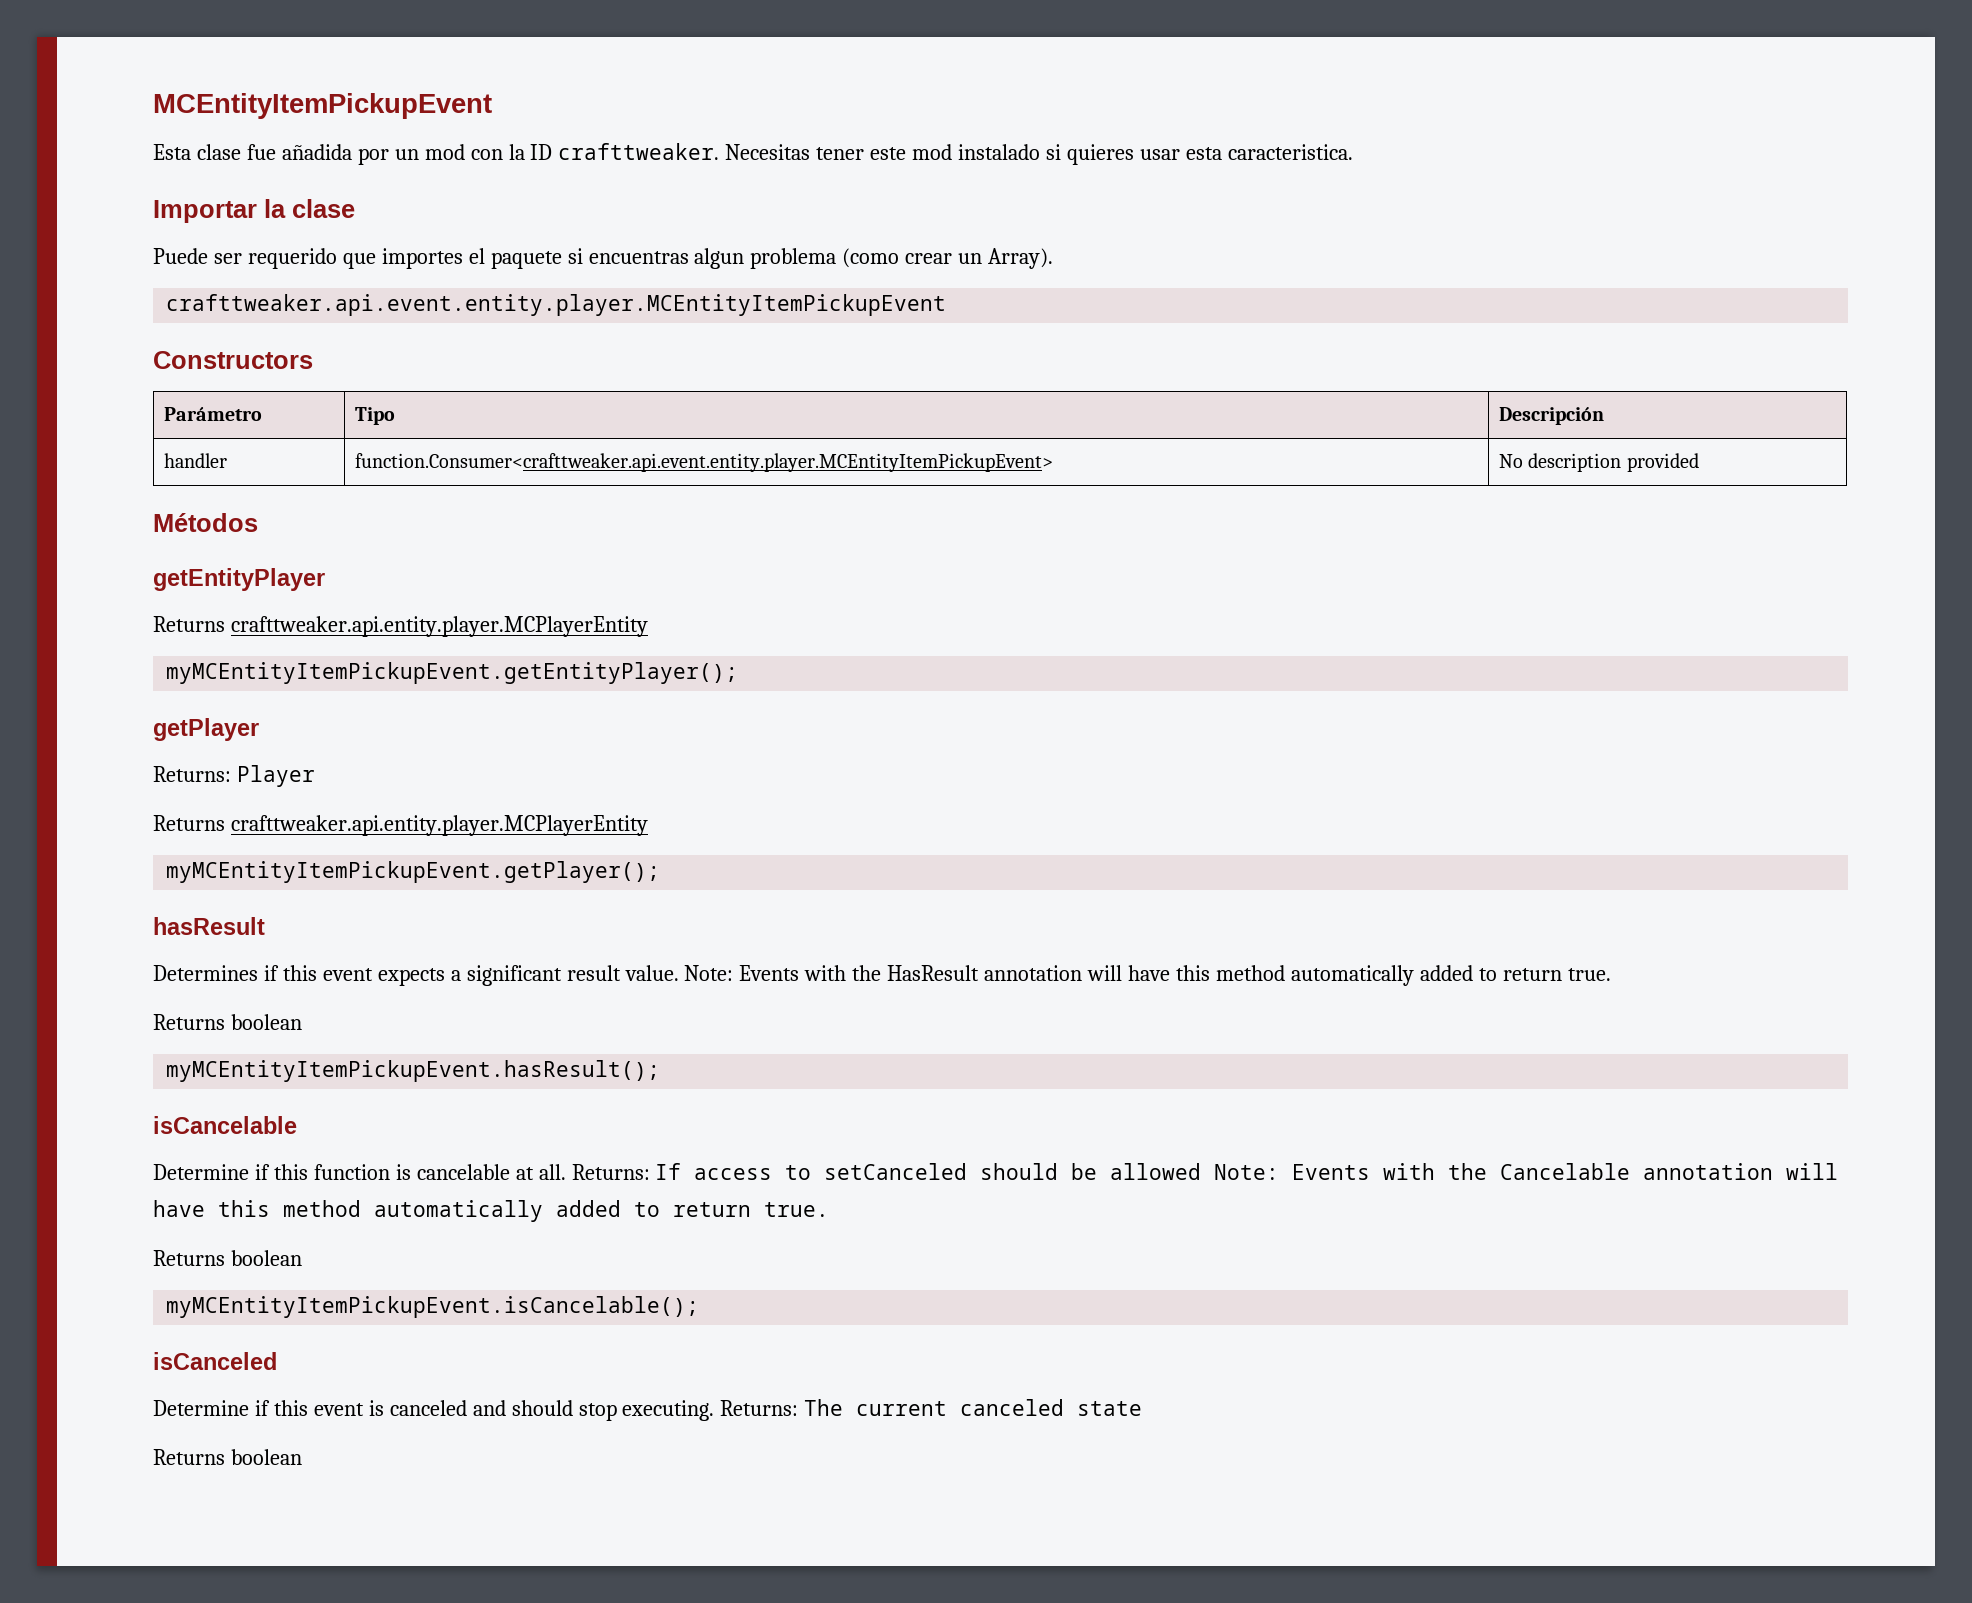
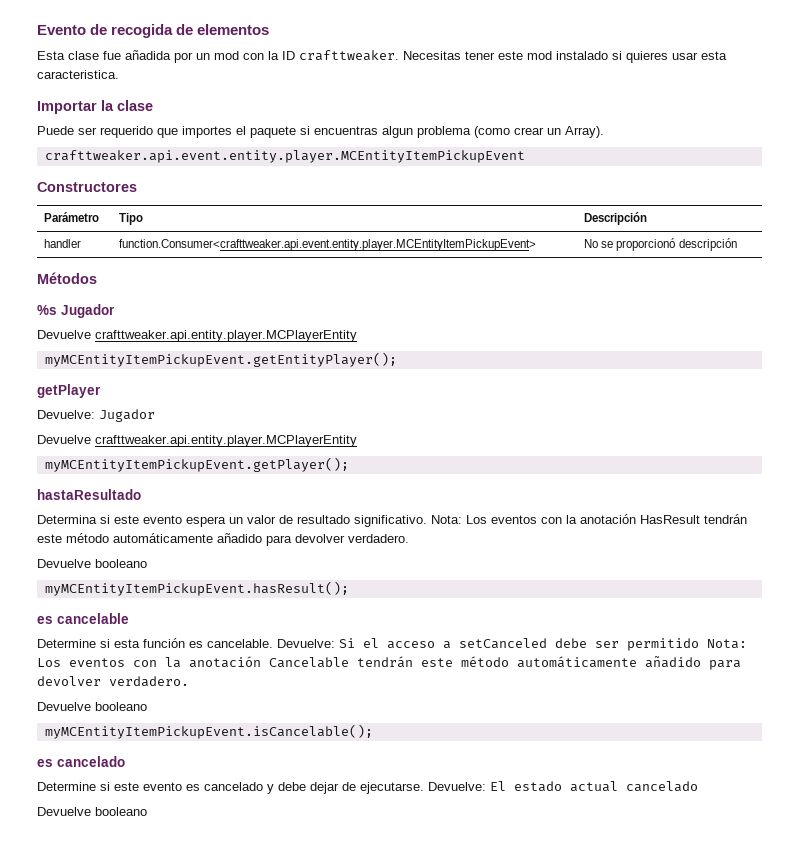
- MCEntityItemPickupEvent
+ Evento de recogida de elementos
- Constructors
+ Constructores
- handler | function.Consumer<crafttweaker.api.event.entity.player.MCEntityItemPickupEvent> | No description provided
+ handler | function.Consumer<crafttweaker.api.event.entity.player.MCEntityItemPickupEvent> | No se proporcionó descripción
  Métodos
- getEntityPlayer
- Returns crafttweaker.api.entity.player.MCPlayerEntity
+ %s Jugador
+ Devuelve crafttweaker.api.entity.player.MCPlayerEntity
- Returns: Player
- Returns crafttweaker.api.entity.player.MCPlayerEntity
+ Devuelve: Jugador
+ Devuelve crafttweaker.api.entity.player.MCPlayerEntity
- hasResult
- Determines if this event expects a significant result value. Note: Events with the HasResult annotation will have this method automatically added to return true.
- Returns boolean
+ hastaResultado
+ Determina si este evento espera un valor de resultado significativo. Nota: Los eventos con la anotación HasResult tendrán este método automáticamente añadido para devolver verdadero.
+ Devuelve booleano
- isCancelable
- Determine if this function is cancelable at all. Returns: If access to setCanceled should be allowed Note: Events with the Cancelable annotation will have this method automatically added to return true.
- Returns boolean
+ es cancelable
+ Determine si esta función es cancelable. Devuelve: Si el acceso a setCanceled debe ser permitido Nota: Los eventos con la anotación Cancelable tendrán este método automáticamente añadido para devolver verdadero.
+ Devuelve booleano
  myMCEntityItemPickupEvent.isCancelable();
- isCanceled
- Determine if this event is canceled and should stop executing. Returns: The current canceled state
- Returns boolean
+ es cancelado
+ Determine si este evento es cancelado y debe dejar de ejecutarse. Devuelve: El estado actual cancelado
+ Devuelve booleano

